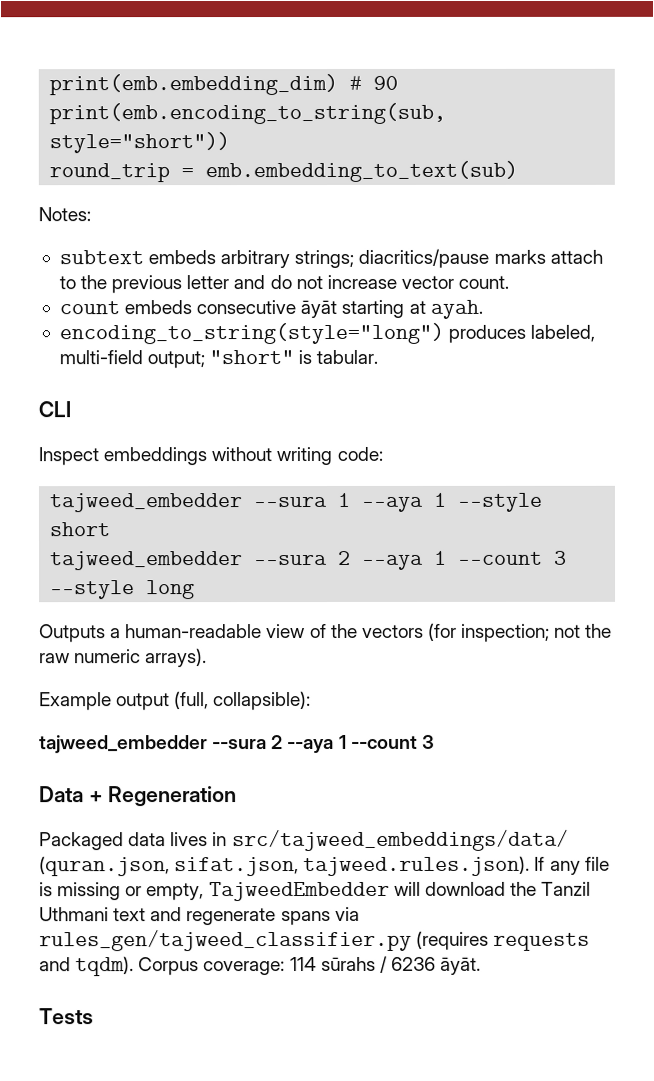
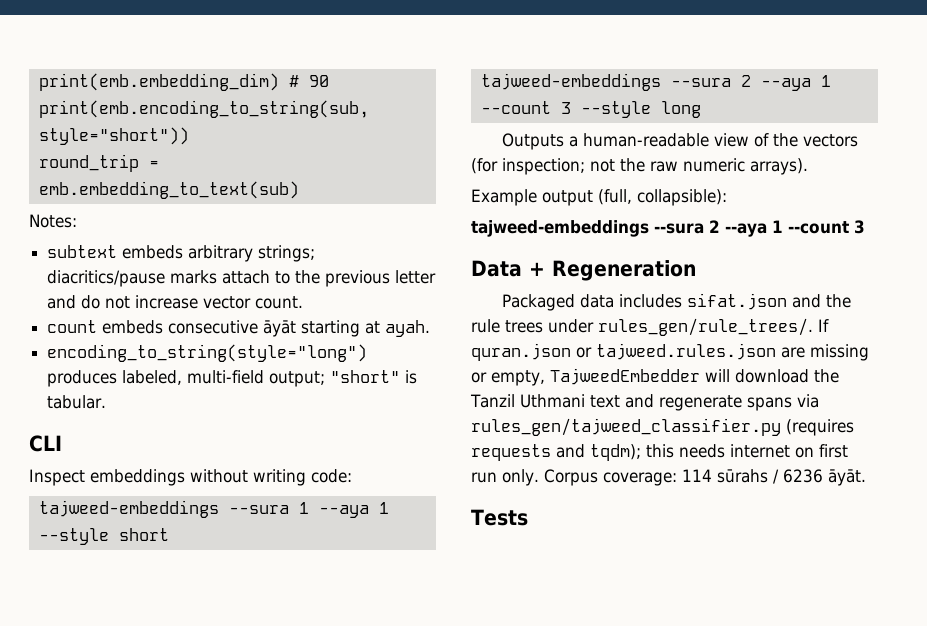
- tajweed_embedder --sura 1 --aya 1 --style short
+ tajweed-embeddings --sura 1 --aya 1 --style short
- tajweed_embedder --sura 2 --aya 1 --count 3 --style long
+ tajweed-embeddings --sura 2 --aya 1 --count 3 --style long
  Example output (full, collapsible):
- tajweed_embedder --sura 2 --aya 1 --count 3
+ tajweed-embeddings --sura 2 --aya 1 --count 3
- Packaged data lives in src/tajweed_embeddings/data/ (quran.json, sifat.json, tajweed.rules.json). If any file is missing or empty, TajweedEmbedder will download the Tanzil Uthmani text and regenerate spans via rules_gen/tajweed_classifier.py (requires requests and tqdm).
+ Packaged data includes sifat.json and the rule trees under rules_gen/rule_trees/. If quran.json or tajweed.rules.json are missing or empty, TajweedEmbedder will download the Tanzil Uthmani text and regenerate spans via rules_gen/tajweed_classifier.py (requires requests and tqdm); this needs internet on first run only.

